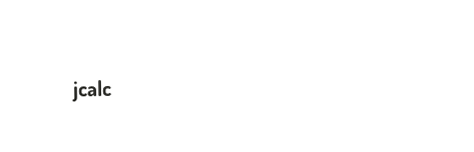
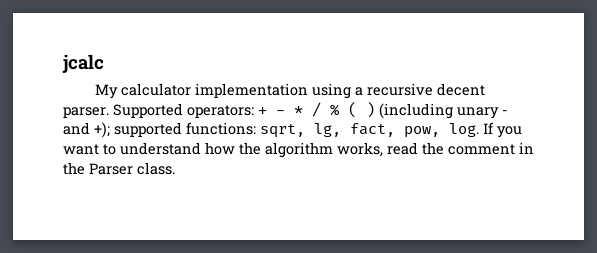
+ My calculator implementation using a recursive decent parser. Supported operators: + - * / % ( ) (including unary - and +); supported functions: sqrt, lg, fact, pow, log. If you want to understand how the algorithm works, read the comment in the Parser class.

